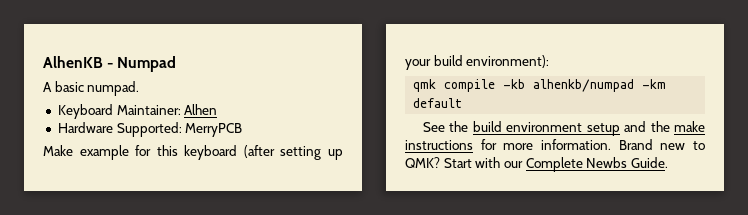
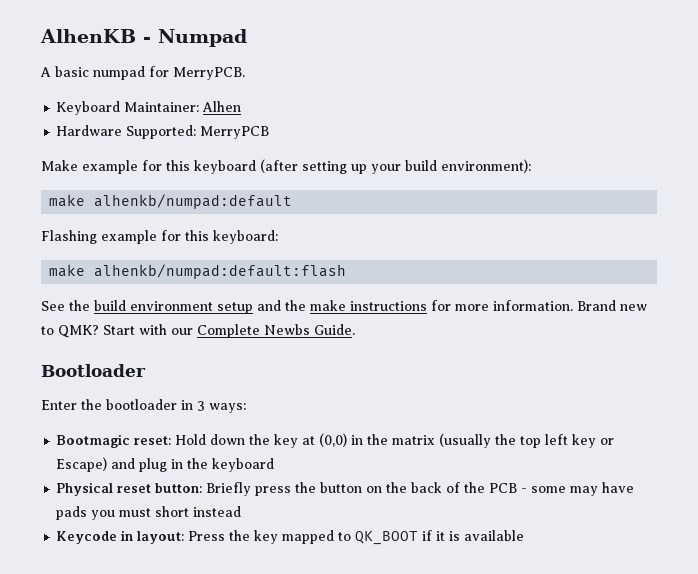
- A basic numpad.
+ A basic numpad for MerryPCB.
- qmk compile -kb alhenkb/numpad -km default
+ make alhenkb/numpad:default
+ Flashing example for this keyboard:
+ make alhenkb/numpad:default:flash
+ Bootloader
+ Enter the bootloader in 3 ways:
+ Bootmagic reset: Hold down the key at (0,0) in the matrix (usually the top left key or Escape) and plug in the keyboard
+ Physical reset button: Briefly press the button on the back of the PCB - some may have pads you must short instead
+ Keycode in layout: Press the key mapped to QK_BOOT if it is available

